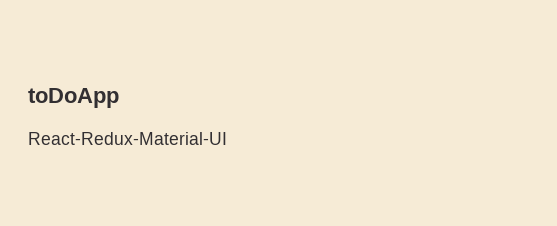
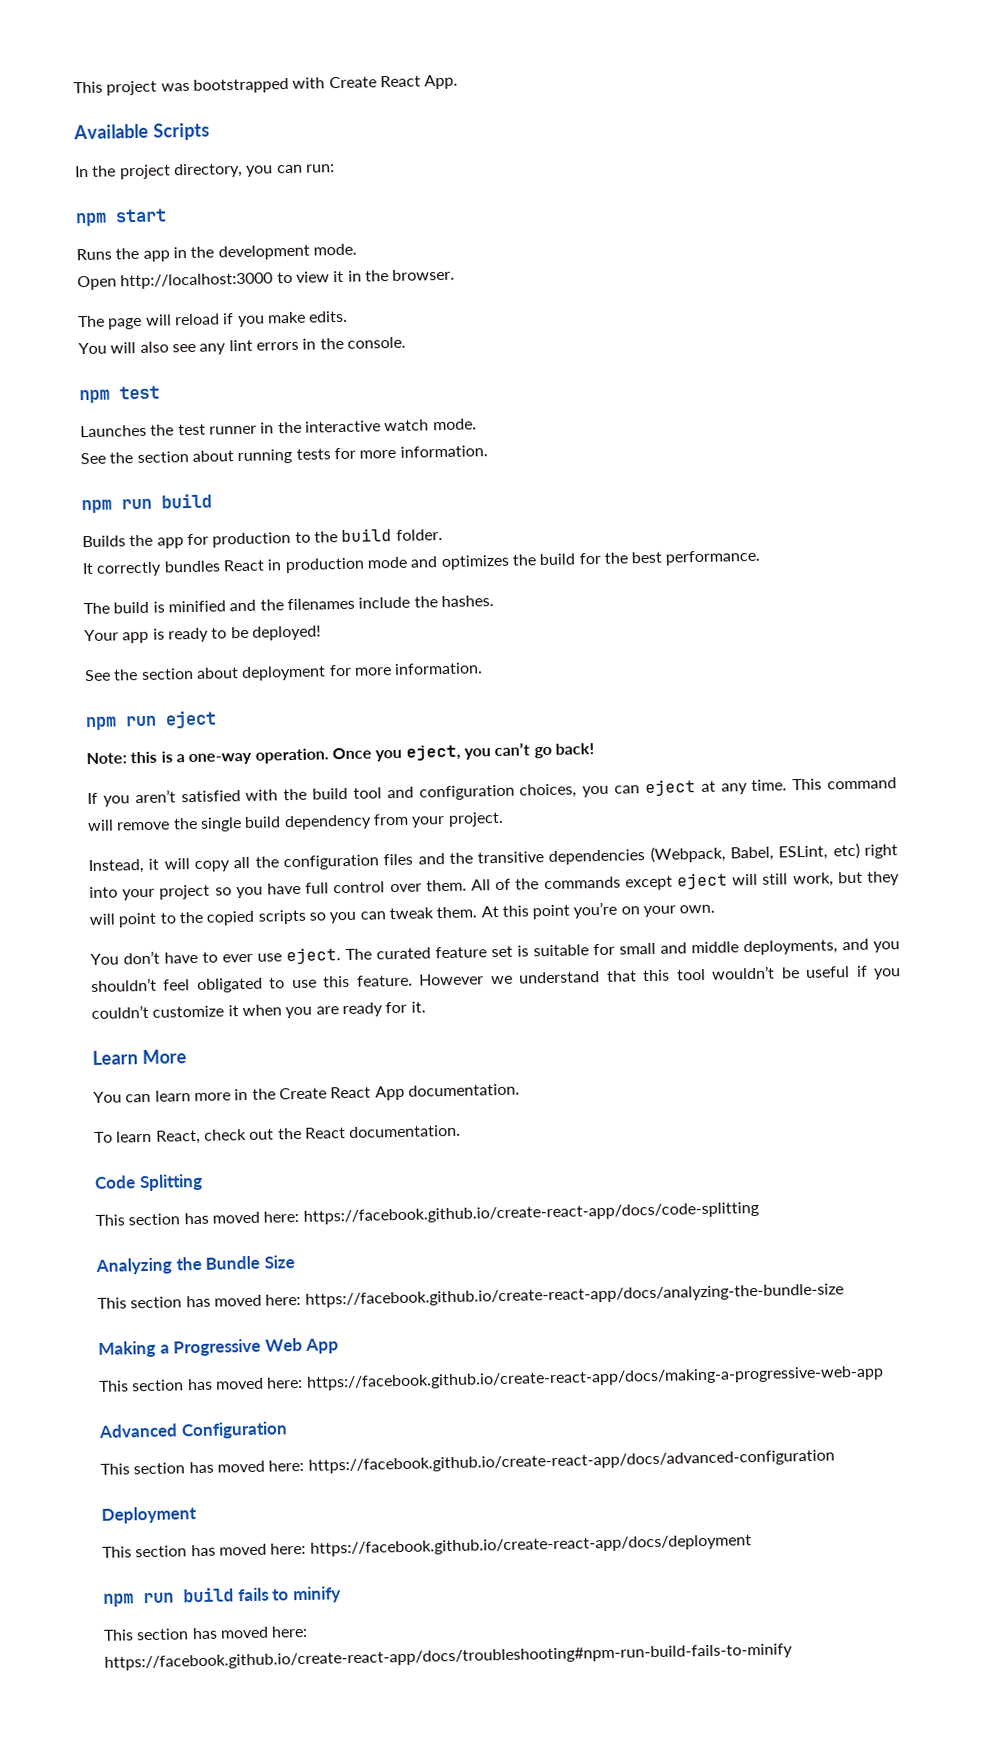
- toDoApp
- React-Redux-Material-UI
+ This project was bootstrapped with Create React App.
+ Available Scripts
+ In the project directory, you can run:
+ npm start
+ Runs the app in the development mode.
+ Open http://localhost:3000 to view it in the browser.
+ The page will reload if you make edits.
+ You will also see any lint errors in the console.
+ npm test
+ Launches the test runner in the interactive watch mode.
+ See the section about running tests for more information.
+ npm run build
+ Builds the app for production to the build folder.
+ It correctly bundles React in production mode and optimizes the build for the best performance.
+ The build is minified and the filenames include the hashes.
+ Your app is ready to be deployed!
+ See the section about deployment for more information.
+ npm run eject
+ Note: this is a one-way operation. Once you eject, you can’t go back!
+ If you aren’t satisfied with the build tool and configuration choices, you can eject at any time. This command will remove the single build dependency from your project.
+ Instead, it will copy all the configuration files and the transitive dependencies (Webpack, Babel, ESLint, etc) right into your project so you have full control over them. All of the commands except eject will still work, but they will point to the copied scripts so you can tweak them. At this point you’re on your own.
+ You don’t have to ever use eject. The curated feature set is suitable for small and middle deployments, and you shouldn’t feel obligated to use this feature. However we understand that this tool wouldn’t be useful if you couldn’t customize it when you are ready for it.
+ Learn More
+ You can learn more in the Create React App documentation.
+ To learn React, check out the React documentation.
+ Code Splitting
+ This section has moved here: https://facebook.github.io/create-react-app/docs/code-splitting
+ Analyzing the Bundle Size
+ This section has moved here: https://facebook.github.io/create-react-app/docs/analyzing-the-bundle-size
+ Making a Progressive Web App
+ This section has moved here: https://facebook.github.io/create-react-app/docs/making-a-progressive-web-app
+ Advanced Configuration
+ This section has moved here: https://facebook.github.io/create-react-app/docs/advanced-configuration
+ Deployment
+ This section has moved here: https://facebook.github.io/create-react-app/docs/deployment
+ npm run build fails to minify
+ This section has moved here: https://facebook.github.io/create-react-app/docs/troubleshooting#npm-run-build-fails-to-minify

